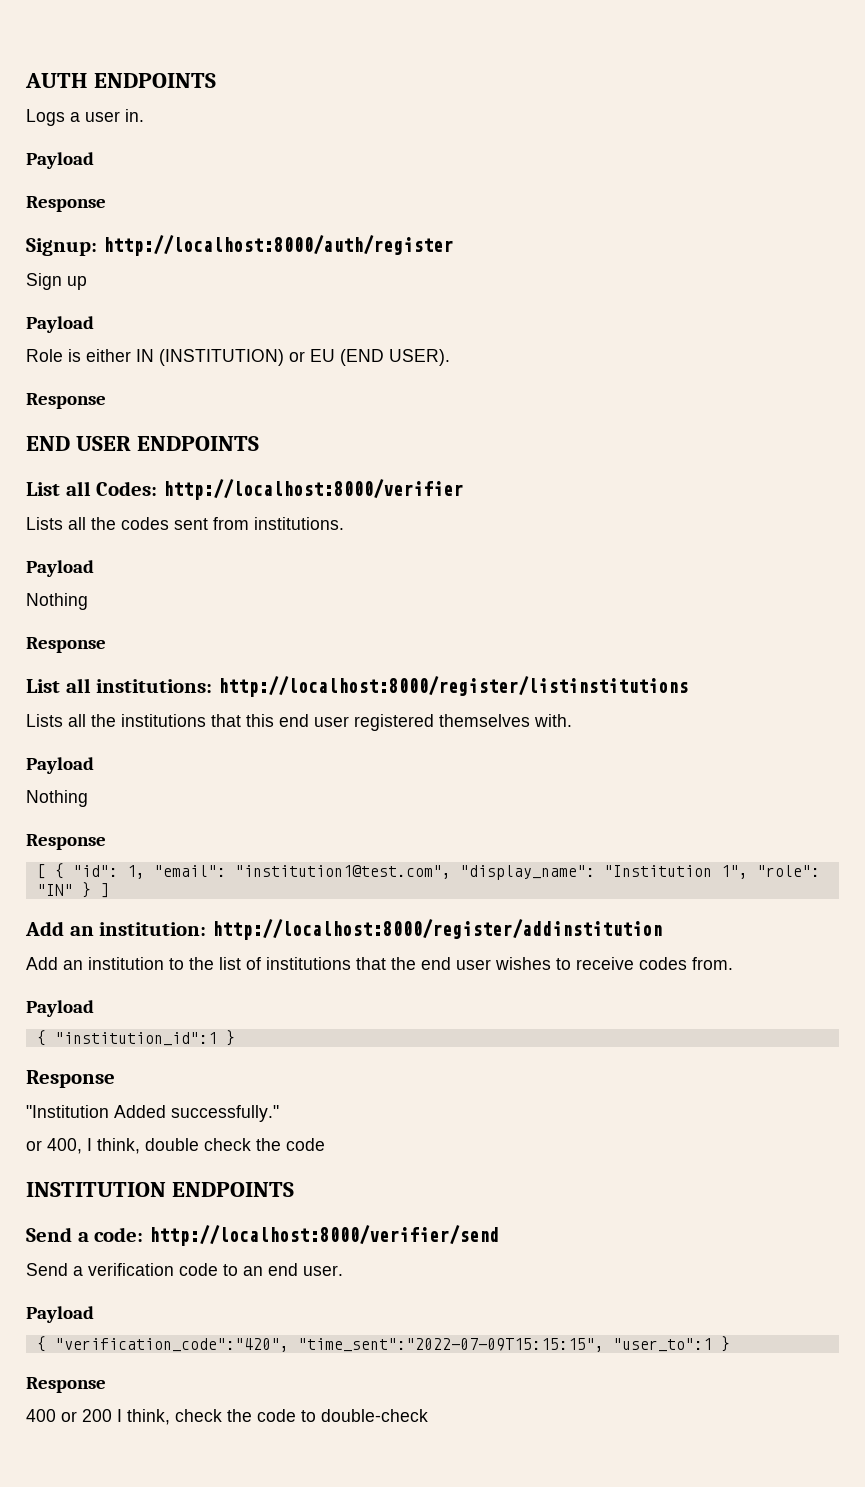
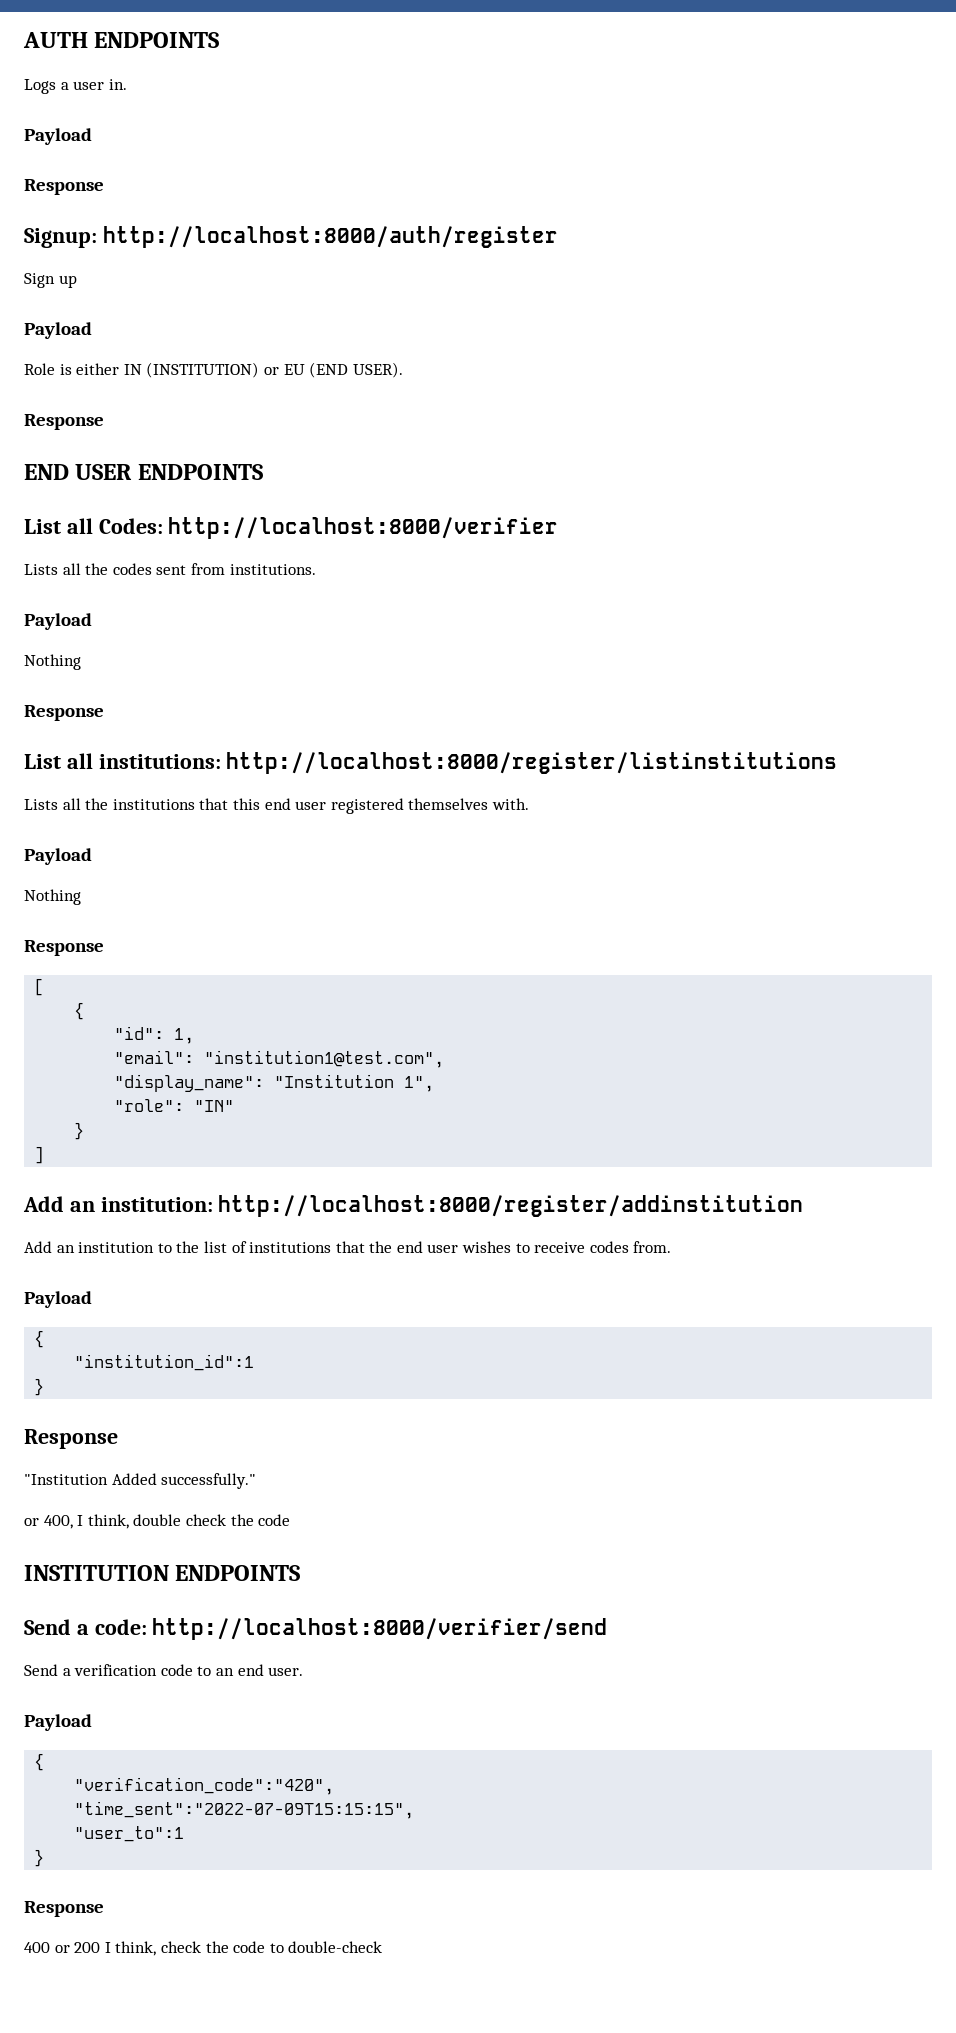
- [ { "id": 1, "email": "institution1@test.com", "display_name": "Institution 1", "role": "IN" } ]
+ [
+ {
+ "id": 1,
+ "email": "institution1@test.com",
+ "display_name": "Institution 1",
+ "role": "IN"
+ }
+ ]
  Add an institution to the list of institutions that the end user wishes to receive codes from.
  Payload
- { "institution_id":1 }
+ {
+ "institution_id":1
+ }
  Send a verification code to an end user.
  Payload
- { "verification_code":"420", "time_sent":"2022-07-09T15:15:15", "user_to":1 }
+ {
+ "verification_code":"420",
+ "time_sent":"2022-07-09T15:15:15",
+ "user_to":1
+ }

